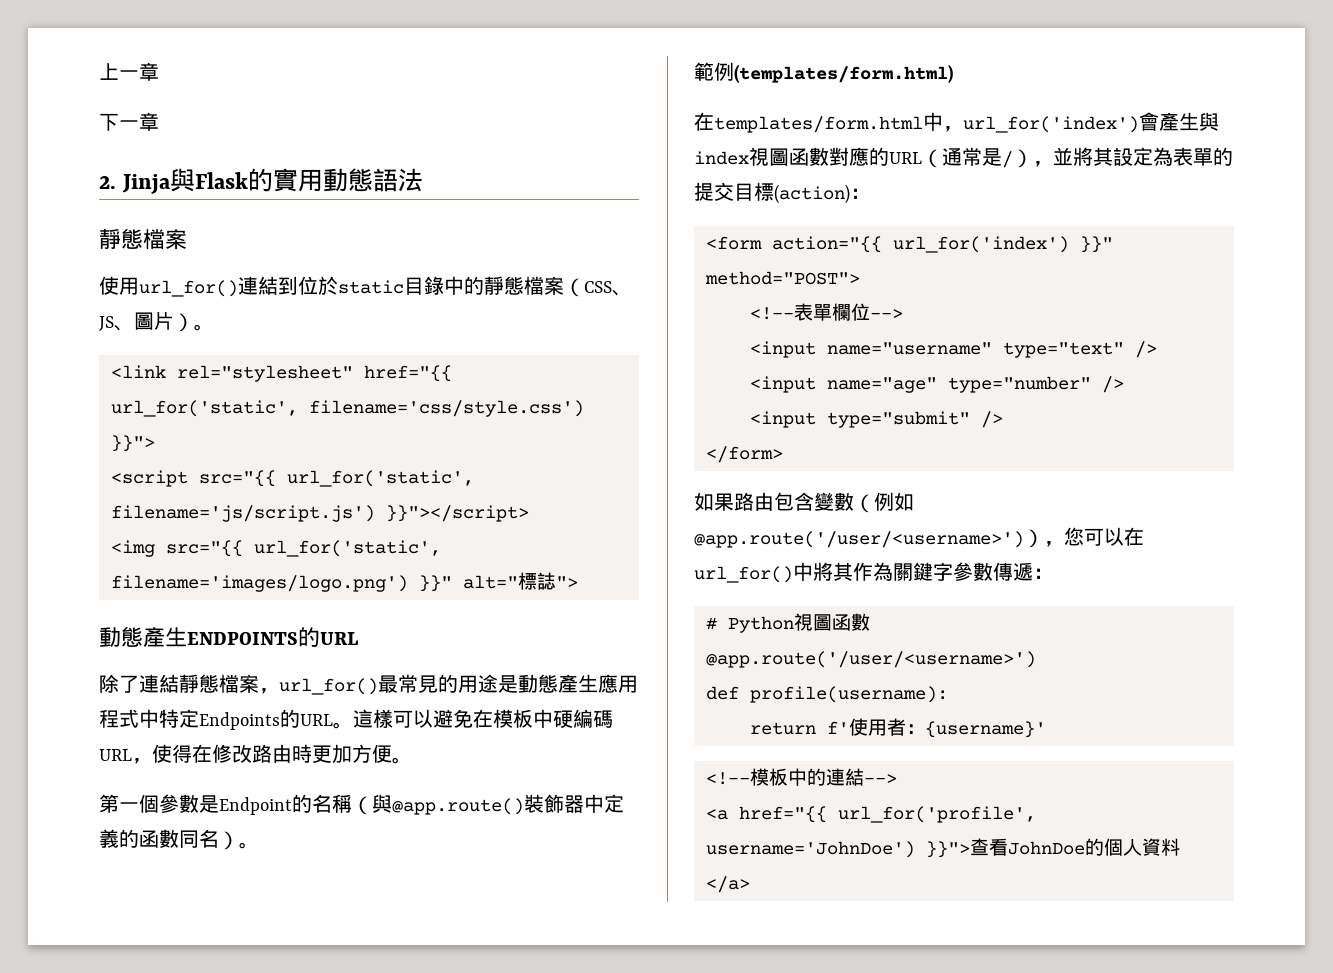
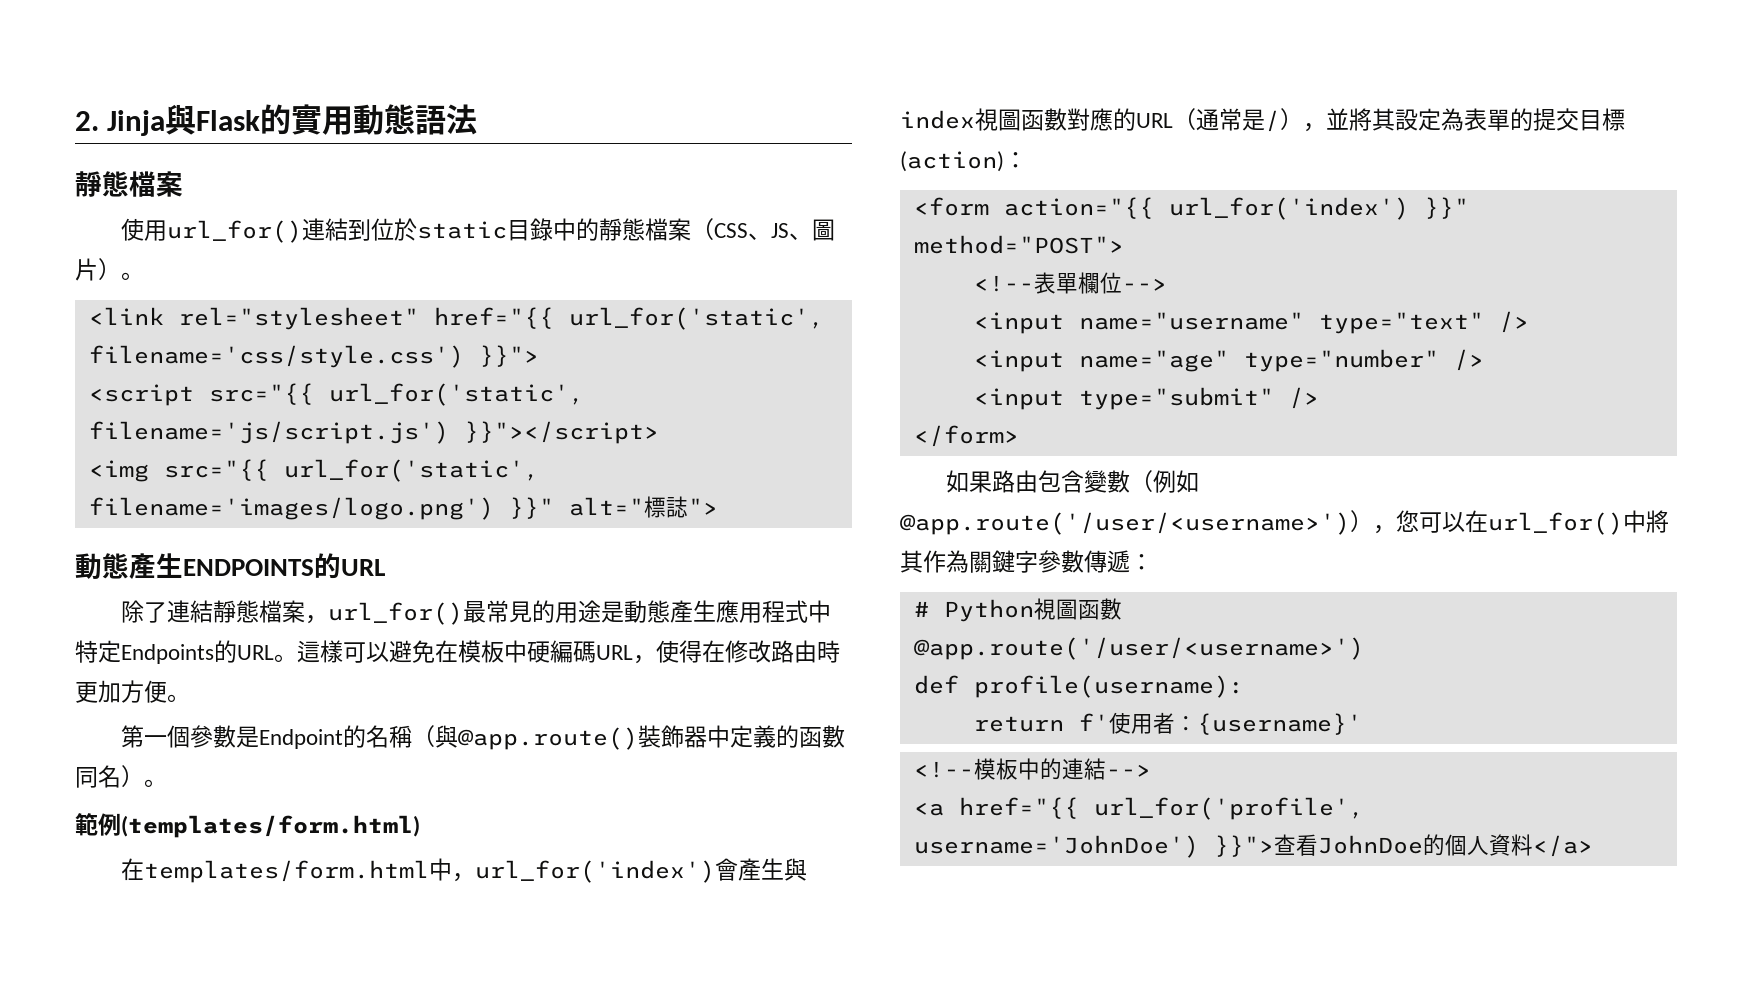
- 上一章
- 下一章

